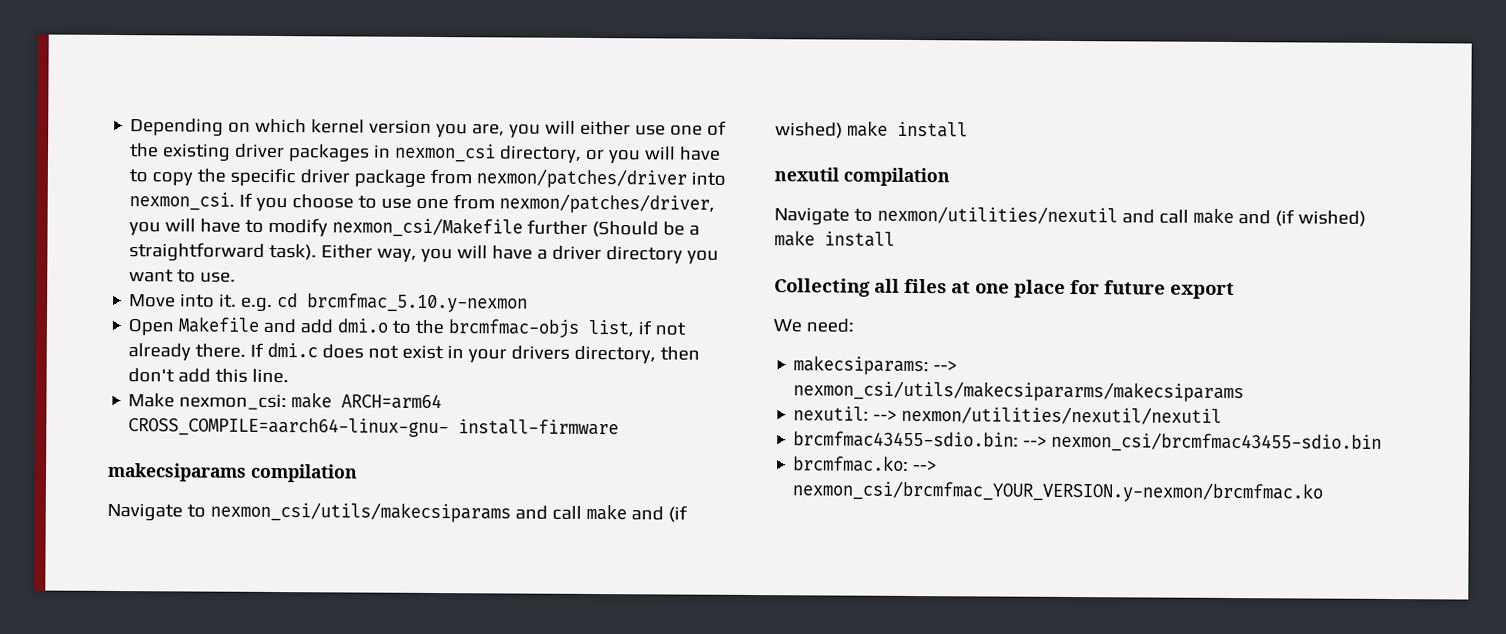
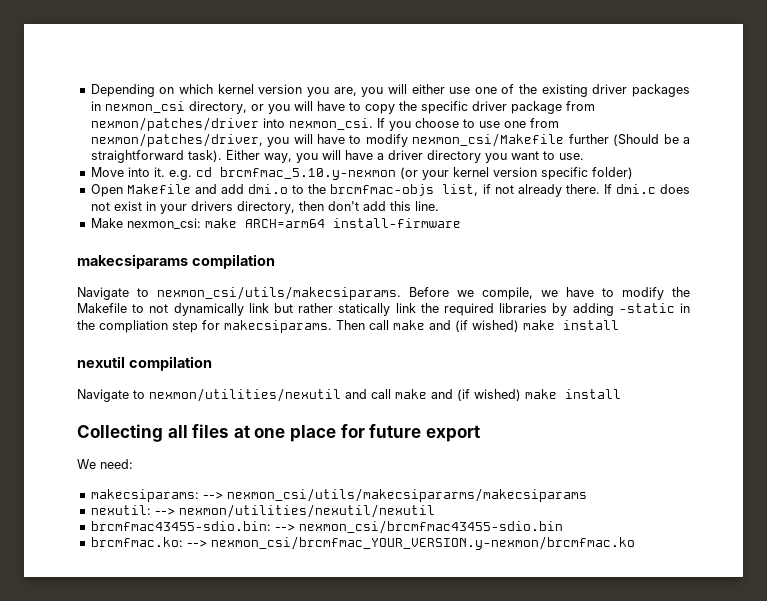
- Move into it. e.g. cd brcmfmac_5.10.y-nexmon
+ Move into it. e.g. cd brcmfmac_5.10.y-nexmon (or your kernel version specific folder)
- Make nexmon_csi: make ARCH=arm64 CROSS_COMPILE=aarch64-linux-gnu- install-firmware
+ Make nexmon_csi: make ARCH=arm64 install-firmware
- Navigate to nexmon_csi/utils/makecsiparams and call make and (if wished) make install
+ Navigate to nexmon_csi/utils/makecsiparams. Before we compile, we have to modify the Makefile to not dynamically link but rather statically link the required libraries by adding -static in the compliation step for makecsiparams. Then call make and (if wished) make install

